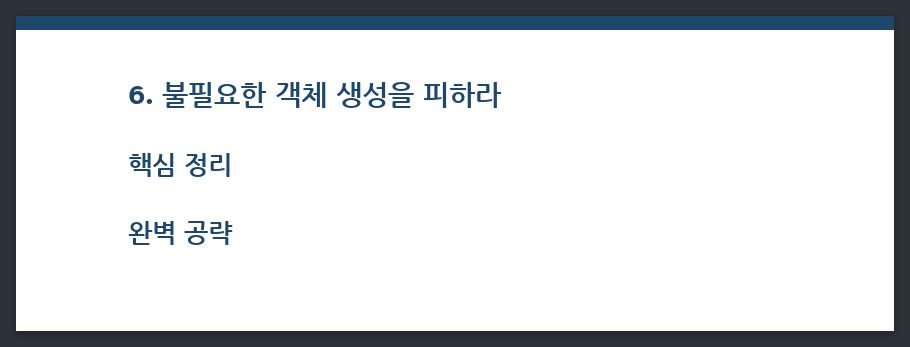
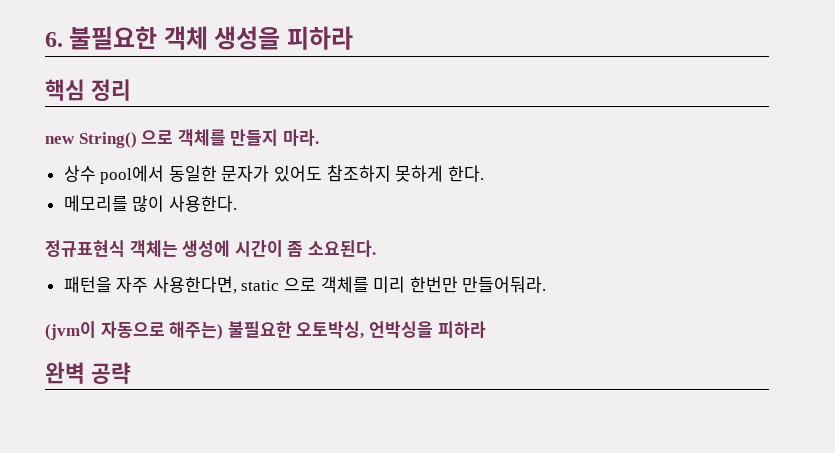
+ new String() 으로 객체를 만들지 마라.
+ 상수 pool에서 동일한 문자가 있어도 참조하지 못하게 한다.
+ 메모리를 많이 사용한다.
+ 정규표현식 객체는 생성에 시간이 좀 소요된다.
+ 패턴을 자주 사용한다면, static 으로 객체를 미리 한번만 만들어둬라.
+ (jvm이 자동으로 해주는) 불필요한 오토박싱, 언박싱을 피하라

